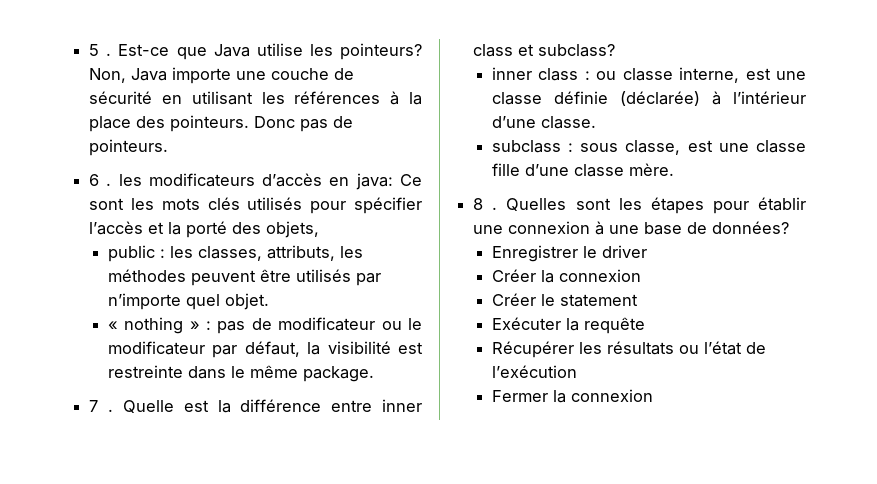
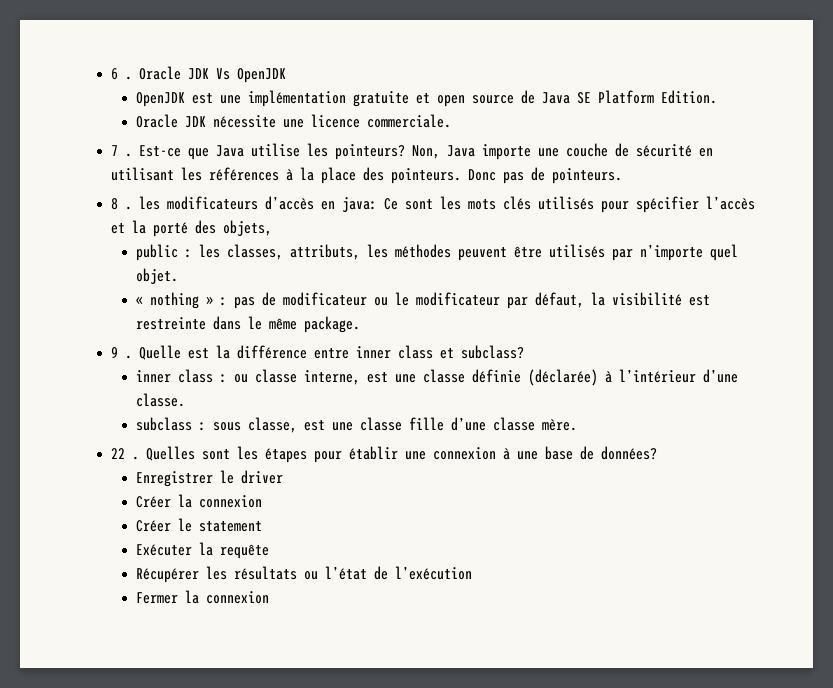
- 5 .
+ 6 . Oracle JDK Vs OpenJDK
+ OpenJDK est une implémentation gratuite et open source de Java SE Platform Edition.
+ Oracle JDK nécessite une licence commerciale.
+ 7 .
- 6 . les modificateurs d’accès en java: Ce sont les mots clés utilisés pour spécifier l’accès et la porté des objets,
+ 8 . les modificateurs d’accès en java: Ce sont les mots clés utilisés pour spécifier l’accès et la porté des objets,
- 7 .
+ 9 .
- 8 .
+ 22 .

